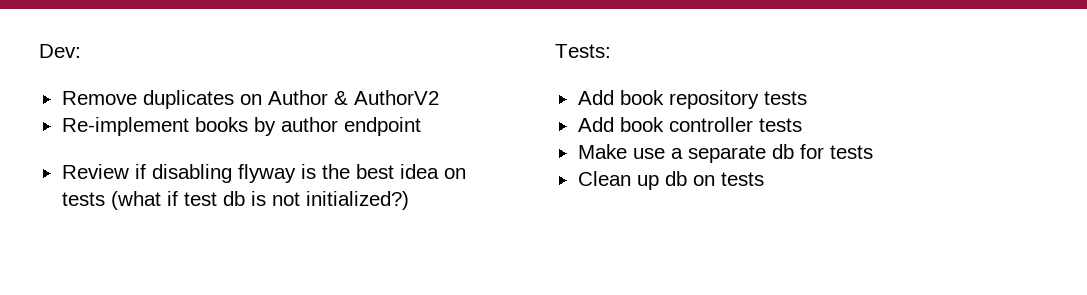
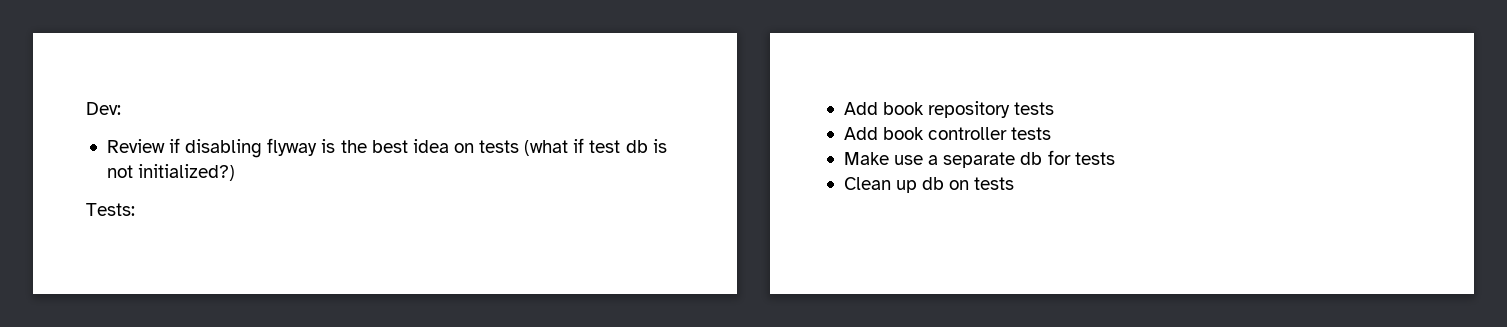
- Remove duplicates on Author & AuthorV2
- Re-implement books by author endpoint

